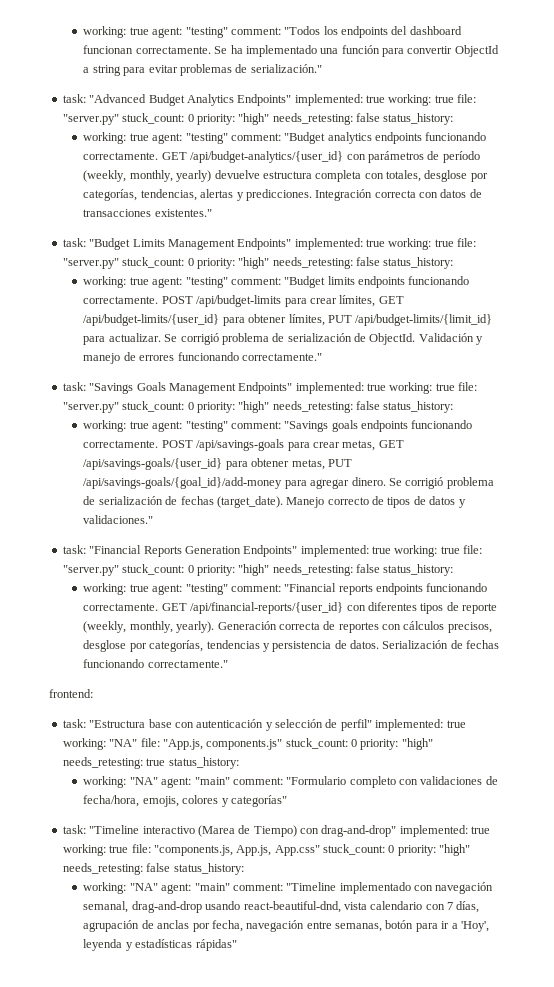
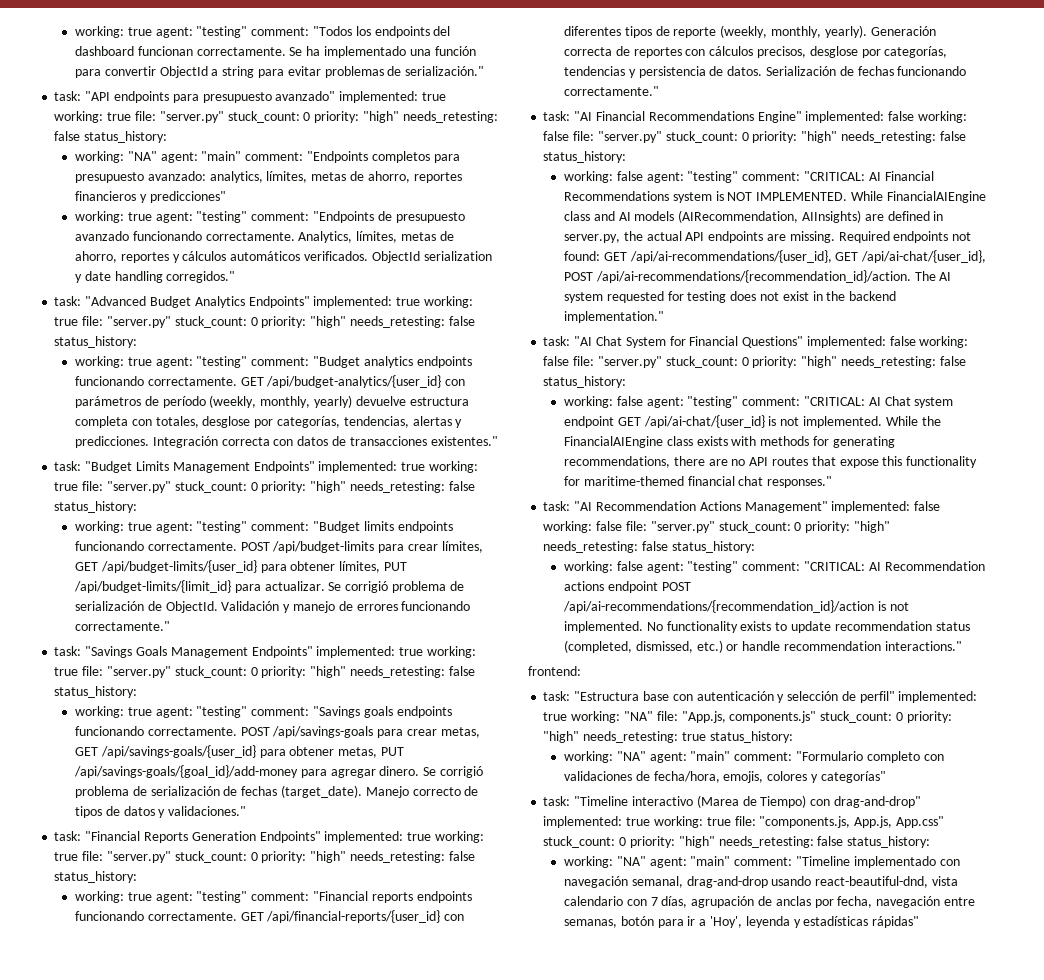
+ task: "API endpoints para presupuesto avanzado" implemented: true working: true file: "server.py" stuck_count: 0 priority: "high" needs_retesting: false status_history:
+ working: "NA" agent: "main" comment: "Endpoints completos para presupuesto avanzado: analytics, límites, metas de ahorro, reportes financieros y predicciones"
+ working: true agent: "testing" comment: "Endpoints de presupuesto avanzado funcionando correctamente. Analytics, límites, metas de ahorro, reportes y cálculos automáticos verificados. ObjectId serialization y date handling corregidos."
+ task: "AI Financial Recommendations Engine" implemented: false working: false file: "server.py" stuck_count: 0 priority: "high" needs_retesting: false status_history:
+ working: false agent: "testing" comment: "CRITICAL: AI Financial Recommendations system is NOT IMPLEMENTED. While FinancialAIEngine class and AI models (AIRecommendation, AIInsights) are defined in server.py, the actual API endpoints are missing. Required endpoints not found: GET /api/ai-recommendations/{user_id}, GET /api/ai-chat/{user_id}, POST /api/ai-recommendations/{recommendation_id}/action. The AI system requested for testing does not exist in the backend implementation."
+ task: "AI Chat System for Financial Questions" implemented: false working: false file: "server.py" stuck_count: 0 priority: "high" needs_retesting: false status_history:
+ working: false agent: "testing" comment: "CRITICAL: AI Chat system endpoint GET /api/ai-chat/{user_id} is not implemented. While the FinancialAIEngine class exists with methods for generating recommendations, there are no API routes that expose this functionality for maritime-themed financial chat responses."
+ task: "AI Recommendation Actions Management" implemented: false working: false file: "server.py" stuck_count: 0 priority: "high" needs_retesting: false status_history:
+ working: false agent: "testing" comment: "CRITICAL: AI Recommendation actions endpoint POST /api/ai-recommendations/{recommendation_id}/action is not implemented. No functionality exists to update recommendation status (completed, dismissed, etc.) or handle recommendation interactions."

